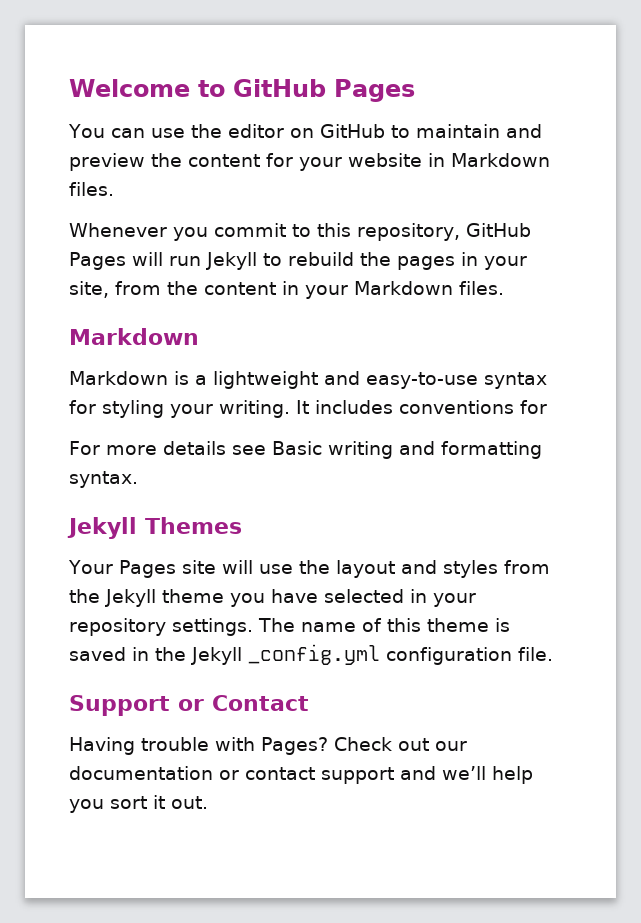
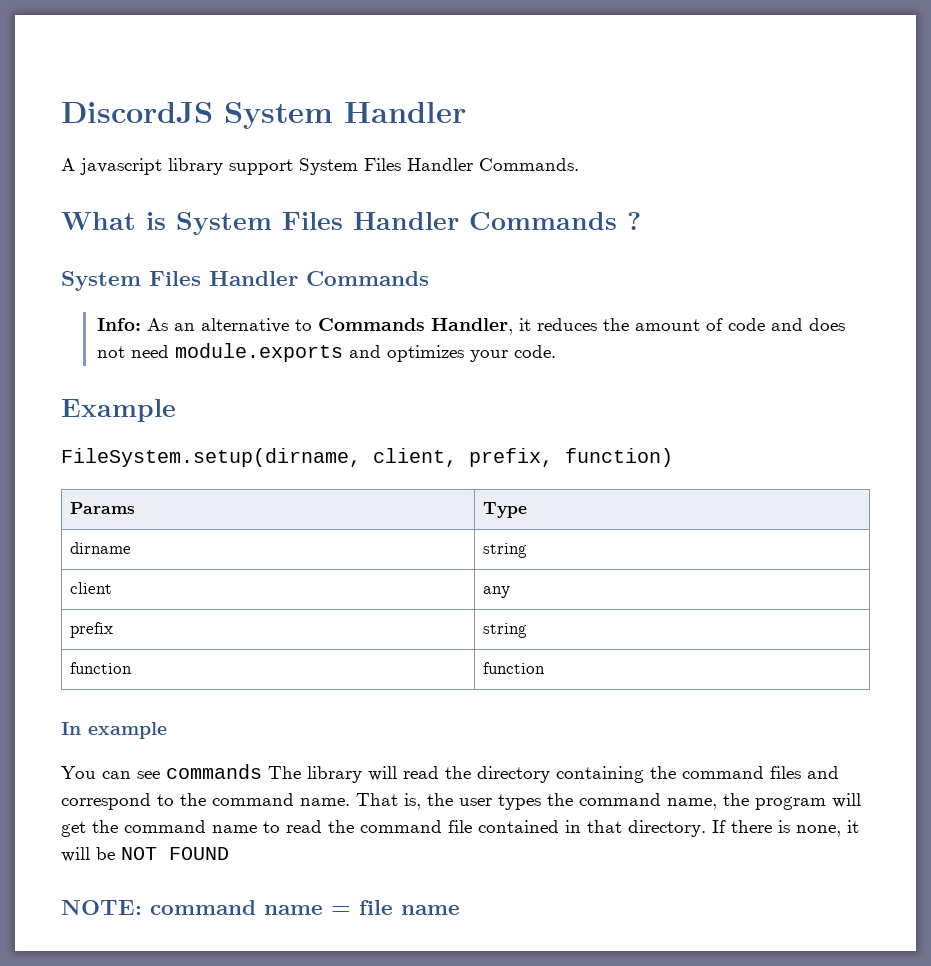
- Welcome to GitHub Pages
- You can use the editor on GitHub to maintain and preview the content for your website in Markdown files.
- Whenever you commit to this repository, GitHub Pages will run Jekyll to rebuild the pages in your site, from the content in your Markdown files.
- Markdown
- Markdown is a lightweight and easy-to-use syntax for styling your writing. It includes conventions for
- For more details see Basic writing and formatting syntax.
- Jekyll Themes
- Your Pages site will use the layout and styles from the Jekyll theme you have selected in your repository settings. The name of this theme is saved in the Jekyll _config.yml configuration file.
- Support or Contact
- Having trouble with Pages? Check out our documentation or contact support and we’ll help you sort it out.
+ DiscordJS System Handler
+ A javascript library support System Files Handler Commands.
+ What is System Files Handler Commands ?
+ System Files Handler Commands
+ Info: As an alternative to Commands Handler, it reduces the amount of code and does not need module.exports and optimizes your code.
+ Example
+ FileSystem.setup(dirname, client, prefix, function)
+ Params | Type
+ dirname | string
+ client | any
+ prefix | string
+ function | function
+ In example
+ You can see commands The library will read the directory containing the command files and correspond to the command name. That is, the user types the command name, the program will get the command name to read the command file contained in that directory. If there is none, it will be NOT FOUND
+ NOTE: command name = file name

